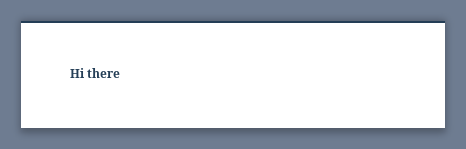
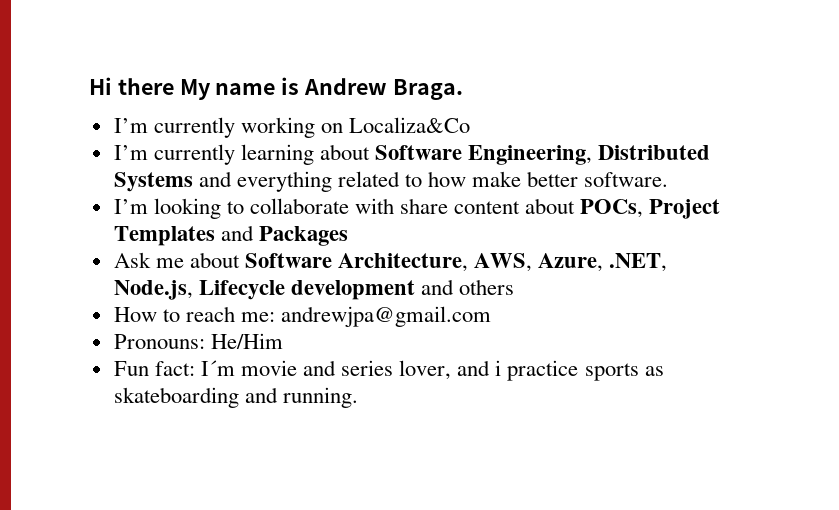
- Hi there
+ Hi there My name is Andrew Braga.
+ I’m currently working on Localiza&Co
+ I’m currently learning about Software Engineering, Distributed Systems and everything related to how make better software.
+ I’m looking to collaborate with share content about POCs, Project Templates and Packages
+ Ask me about Software Architecture, AWS, Azure, .NET, Node.js, Lifecycle development and others
+ How to reach me: andrewjpa@gmail.com
+ Pronouns: He/Him
+ Fun fact: I´m movie and series lover, and i practice sports as skateboarding and running.

